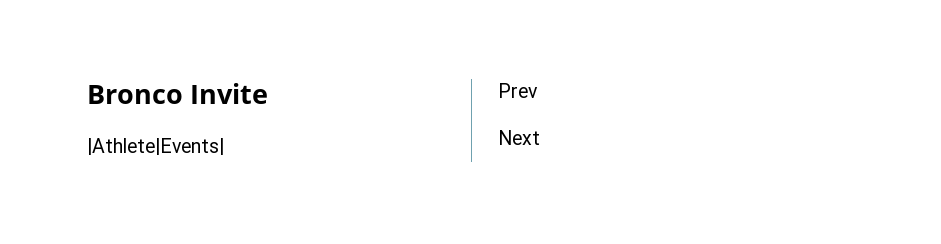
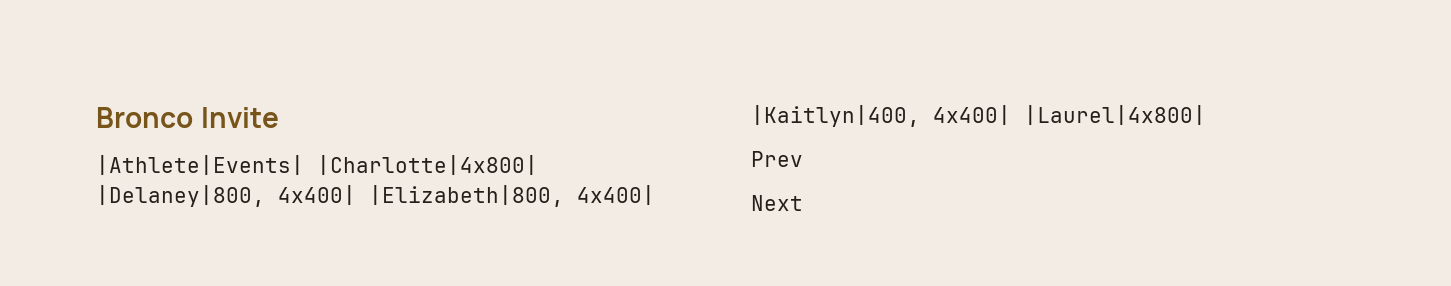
- |Athlete|Events|
+ |Athlete|Events| |Charlotte|4x800| |Delaney|800, 4x400| |Elizabeth|800, 4x400| |Kaitlyn|400, 4x400| |Laurel|4x800|

